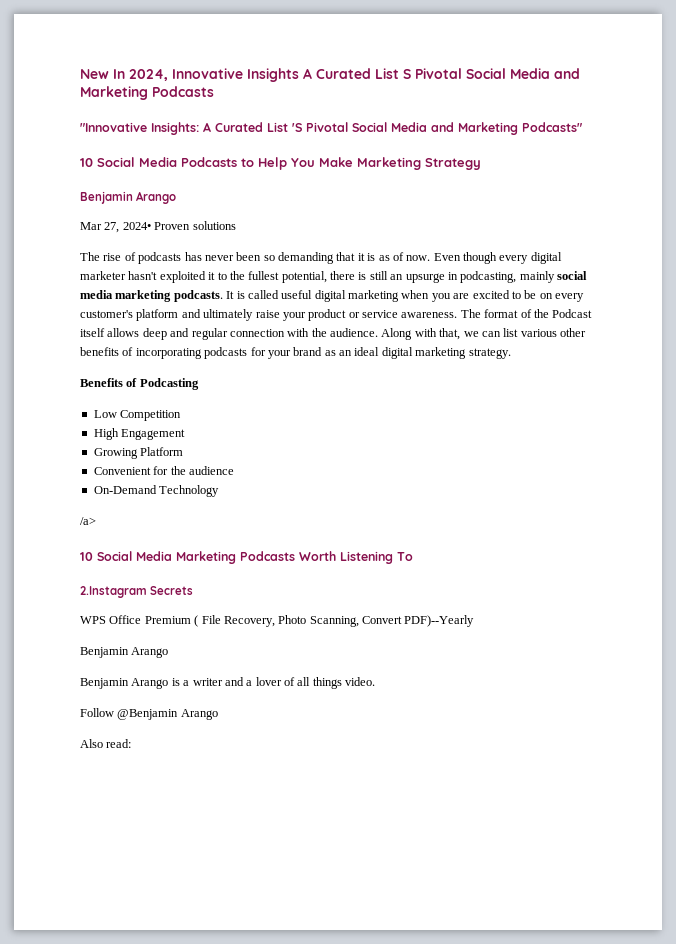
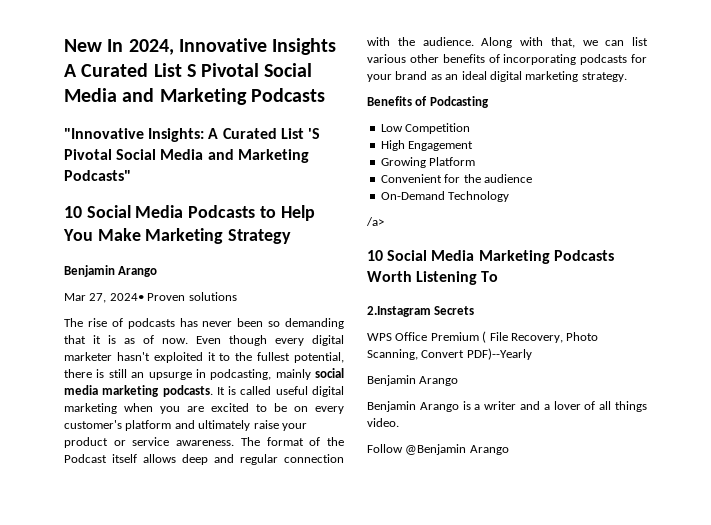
- Also read:

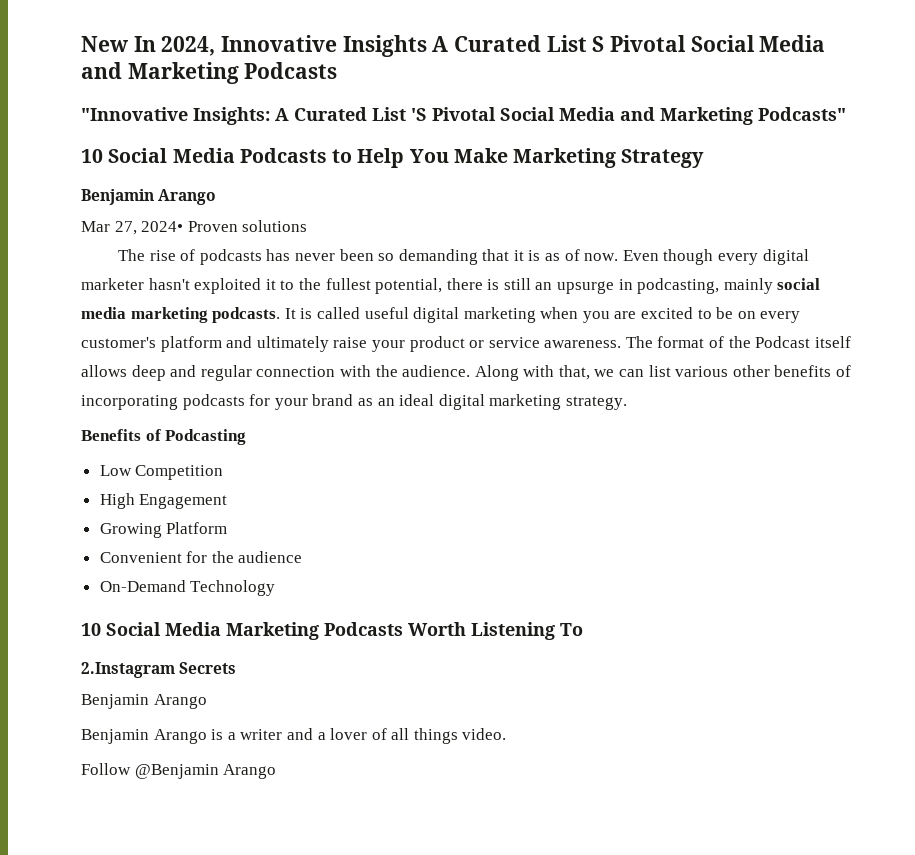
- /a>
- WPS Office Premium ( File Recovery, Photo Scanning, Convert PDF)--Yearly

